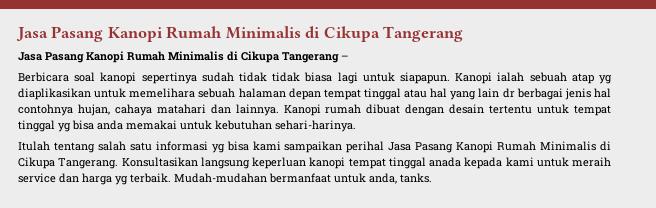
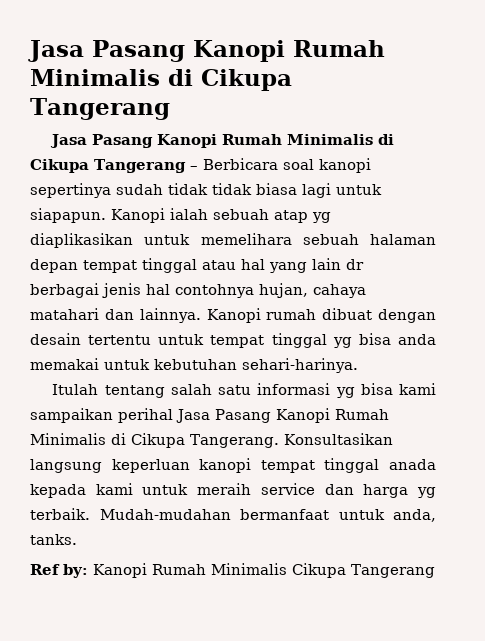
- Jasa Pasang Kanopi Rumah Minimalis di Cikupa Tangerang –
- Berbicara soal kanopi sepertinya sudah tidak tidak biasa lagi untuk siapapun.
+ Jasa Pasang Kanopi Rumah Minimalis di Cikupa Tangerang – Berbicara soal kanopi sepertinya sudah tidak tidak biasa lagi untuk siapapun.
+ Ref by: Kanopi Rumah Minimalis Cikupa Tangerang

